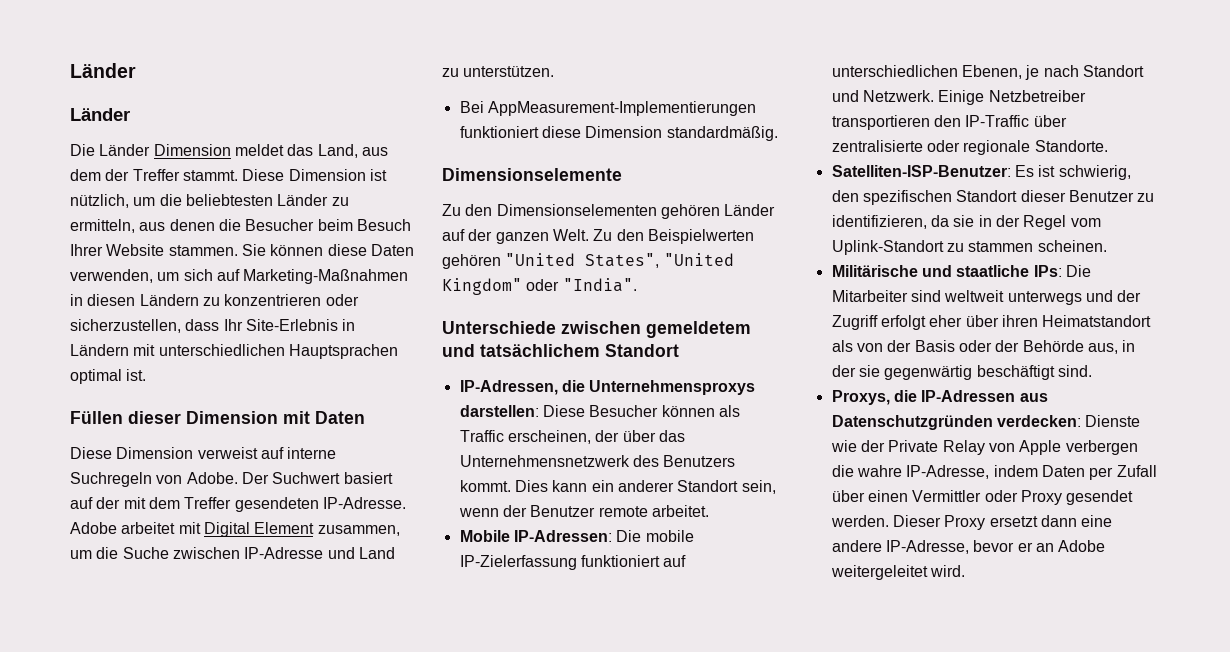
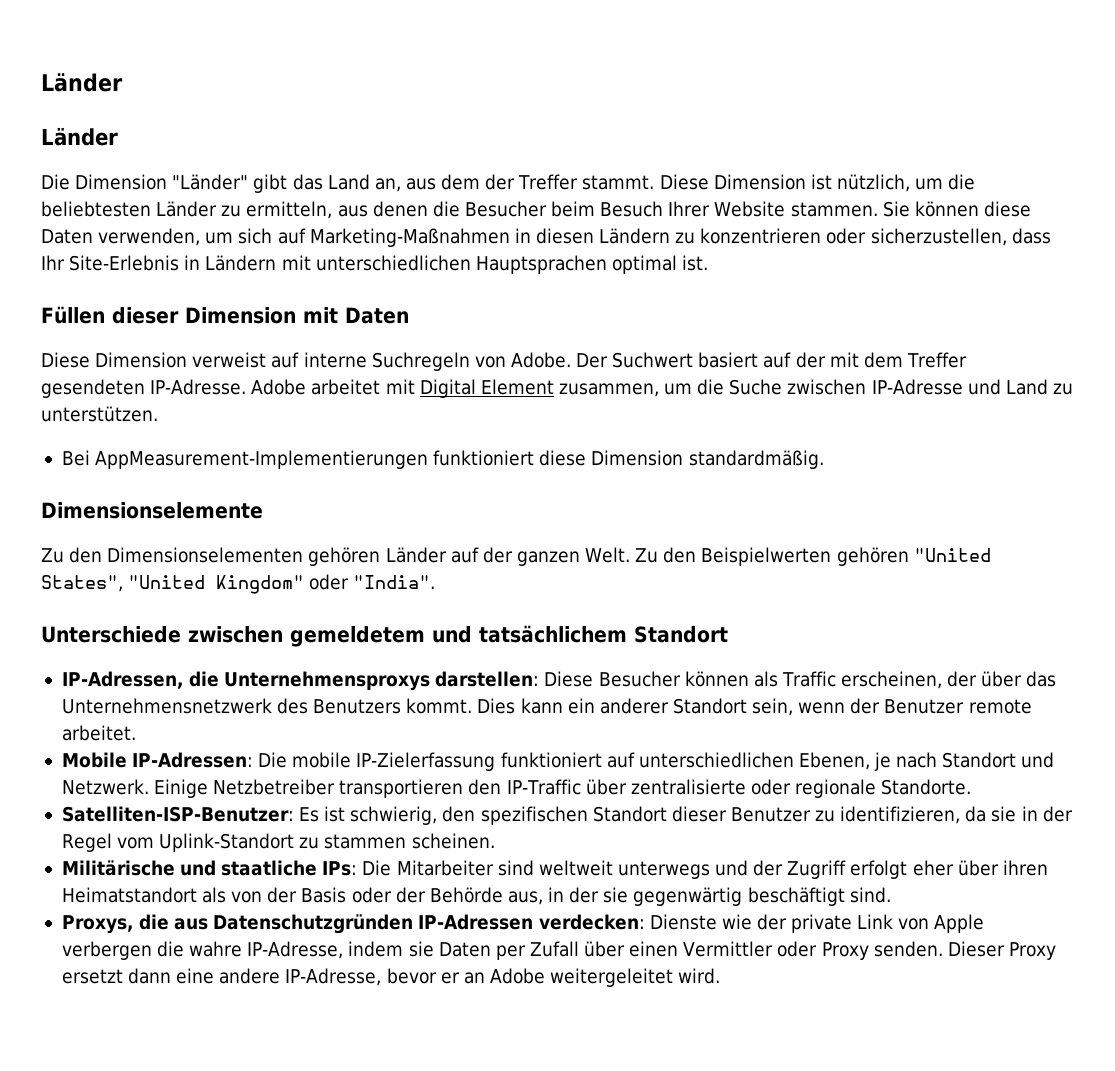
- Die Länder Dimension meldet das Land, aus dem der Treffer stammt.
+ Die Dimension "Länder" gibt das Land an, aus dem der Treffer stammt.
- Proxys, die IP-Adressen aus Datenschutzgründen verdecken: Dienste wie der Private Relay von Apple verbergen die wahre IP-Adresse, indem Daten per Zufall über einen Vermittler oder Proxy gesendet werden.
+ Proxys, die aus Datenschutzgründen IP-Adressen verdecken: Dienste wie der private Link von Apple verbergen die wahre IP-Adresse, indem sie Daten per Zufall über einen Vermittler oder Proxy senden.

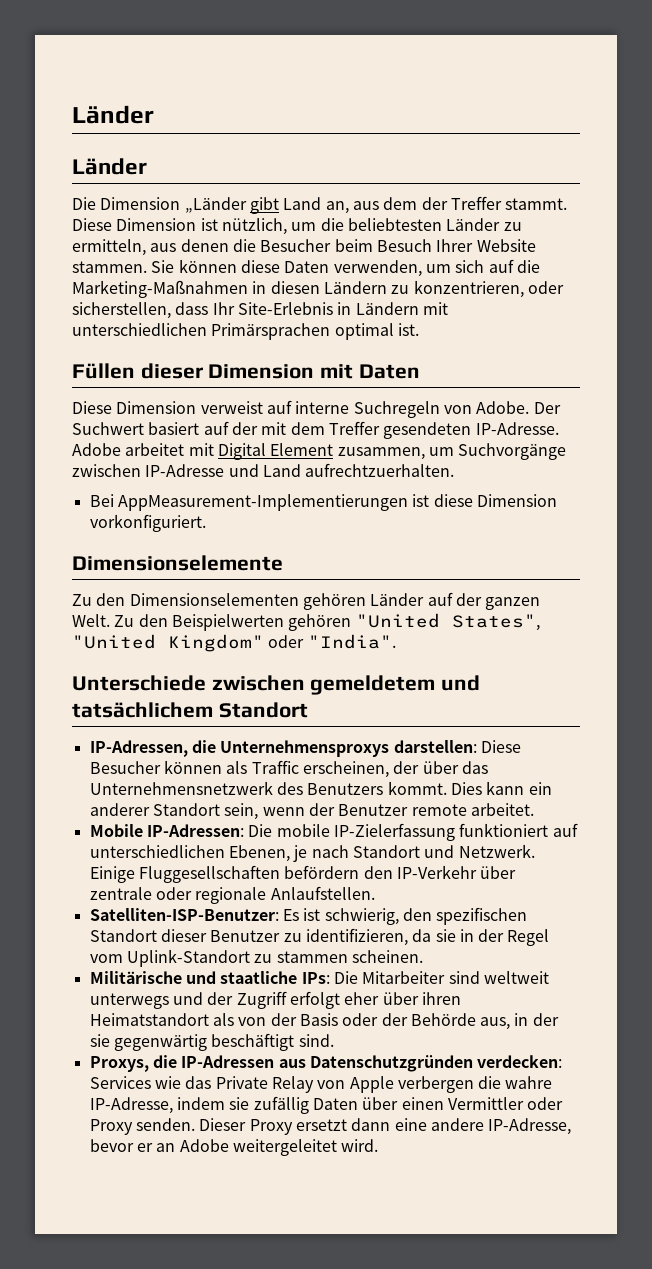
- Die Dimension "Länder" gibt das Land an, aus dem der Treffer stammt.
+ Die Dimension „Länder gibt Land an, aus dem der Treffer stammt.
- Sie können diese Daten verwenden, um sich auf Marketing-Maßnahmen in diesen Ländern zu konzentrieren oder sicherzustellen, dass Ihr Site-Erlebnis in Ländern mit unterschiedlichen Hauptsprachen optimal ist.
+ Sie können diese Daten verwenden, um sich auf die Marketing-Maßnahmen in diesen Ländern zu konzentrieren, oder sicherstellen, dass Ihr Site-Erlebnis in Ländern mit unterschiedlichen Primärsprachen optimal ist.
- Adobe arbeitet mit Digital Element zusammen, um die Suche zwischen IP-Adresse und Land zu unterstützen.
+ Adobe arbeitet mit Digital Element zusammen, um Suchvorgänge zwischen IP-Adresse und Land aufrechtzuerhalten.
- Bei AppMeasurement-Implementierungen funktioniert diese Dimension standardmäßig.
+ Bei AppMeasurement-Implementierungen ist diese Dimension vorkonfiguriert.
- Einige Netzbetreiber transportieren den IP-Traffic über zentralisierte oder regionale Standorte.
+ Einige Fluggesellschaften befördern den IP-Verkehr über zentrale oder regionale Anlaufstellen.
- Proxys, die aus Datenschutzgründen IP-Adressen verdecken: Dienste wie der private Link von Apple verbergen die wahre IP-Adresse, indem sie Daten per Zufall über einen Vermittler oder Proxy senden.
+ Proxys, die IP-Adressen aus Datenschutzgründen verdecken: Services wie das Private Relay von Apple verbergen die wahre IP-Adresse, indem sie zufällig Daten über einen Vermittler oder Proxy senden.

